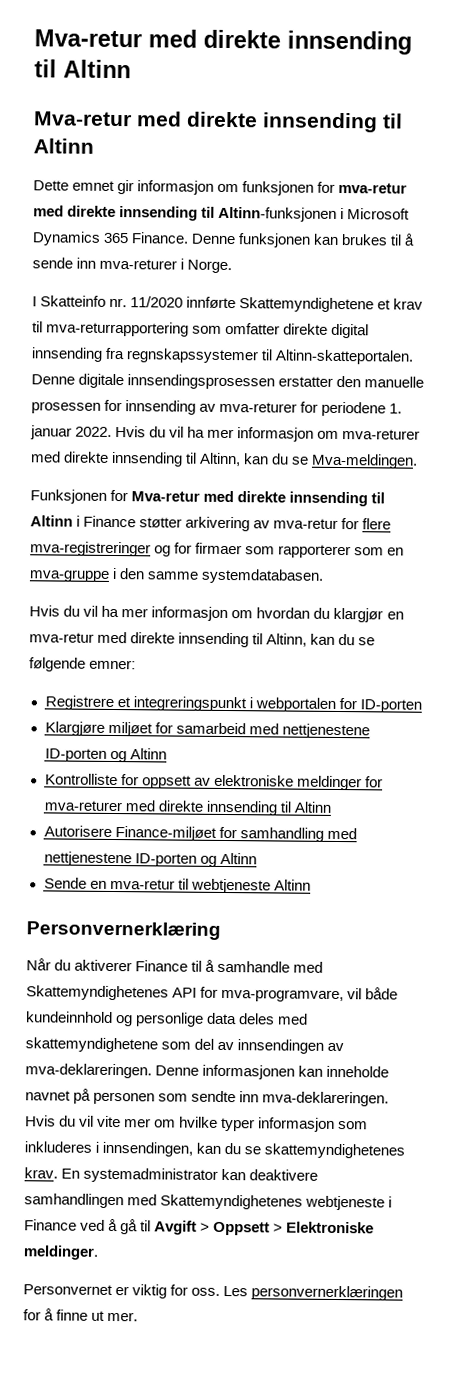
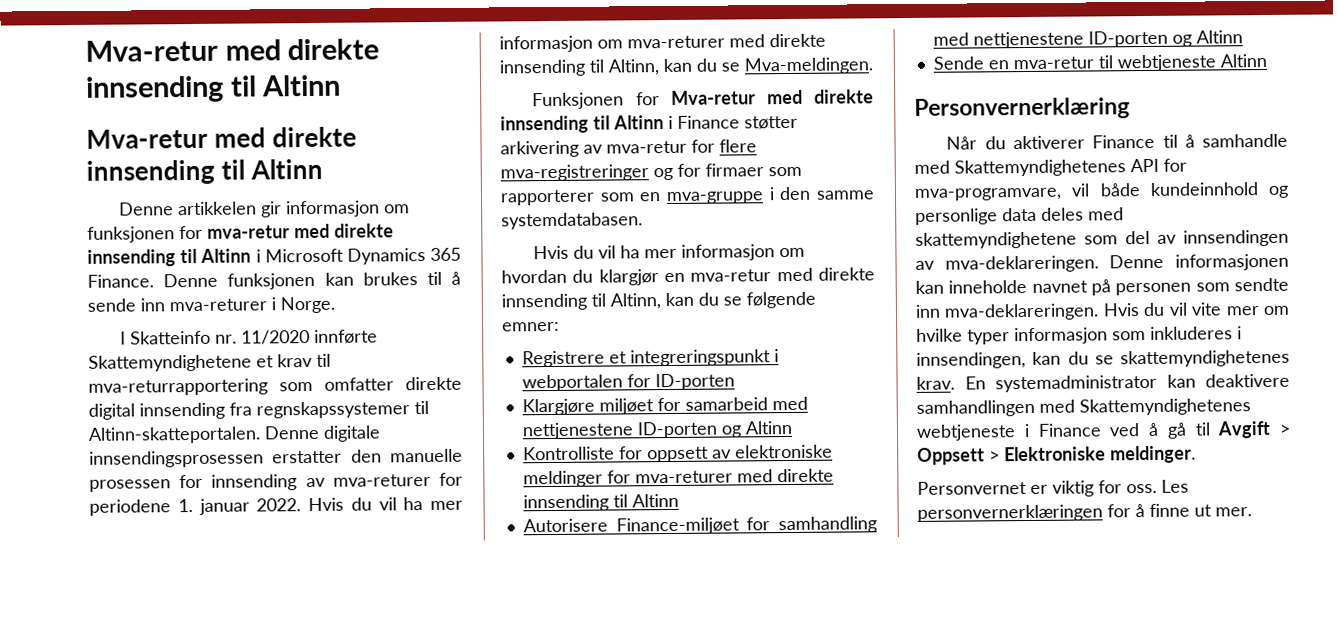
- Dette emnet gir informasjon om funksjonen for mva-retur med direkte innsending til Altinn-funksjonen i Microsoft Dynamics 365 Finance.
+ Denne artikkelen gir informasjon om funksjonen for mva-retur med direkte innsending til Altinn i Microsoft Dynamics 365 Finance.

